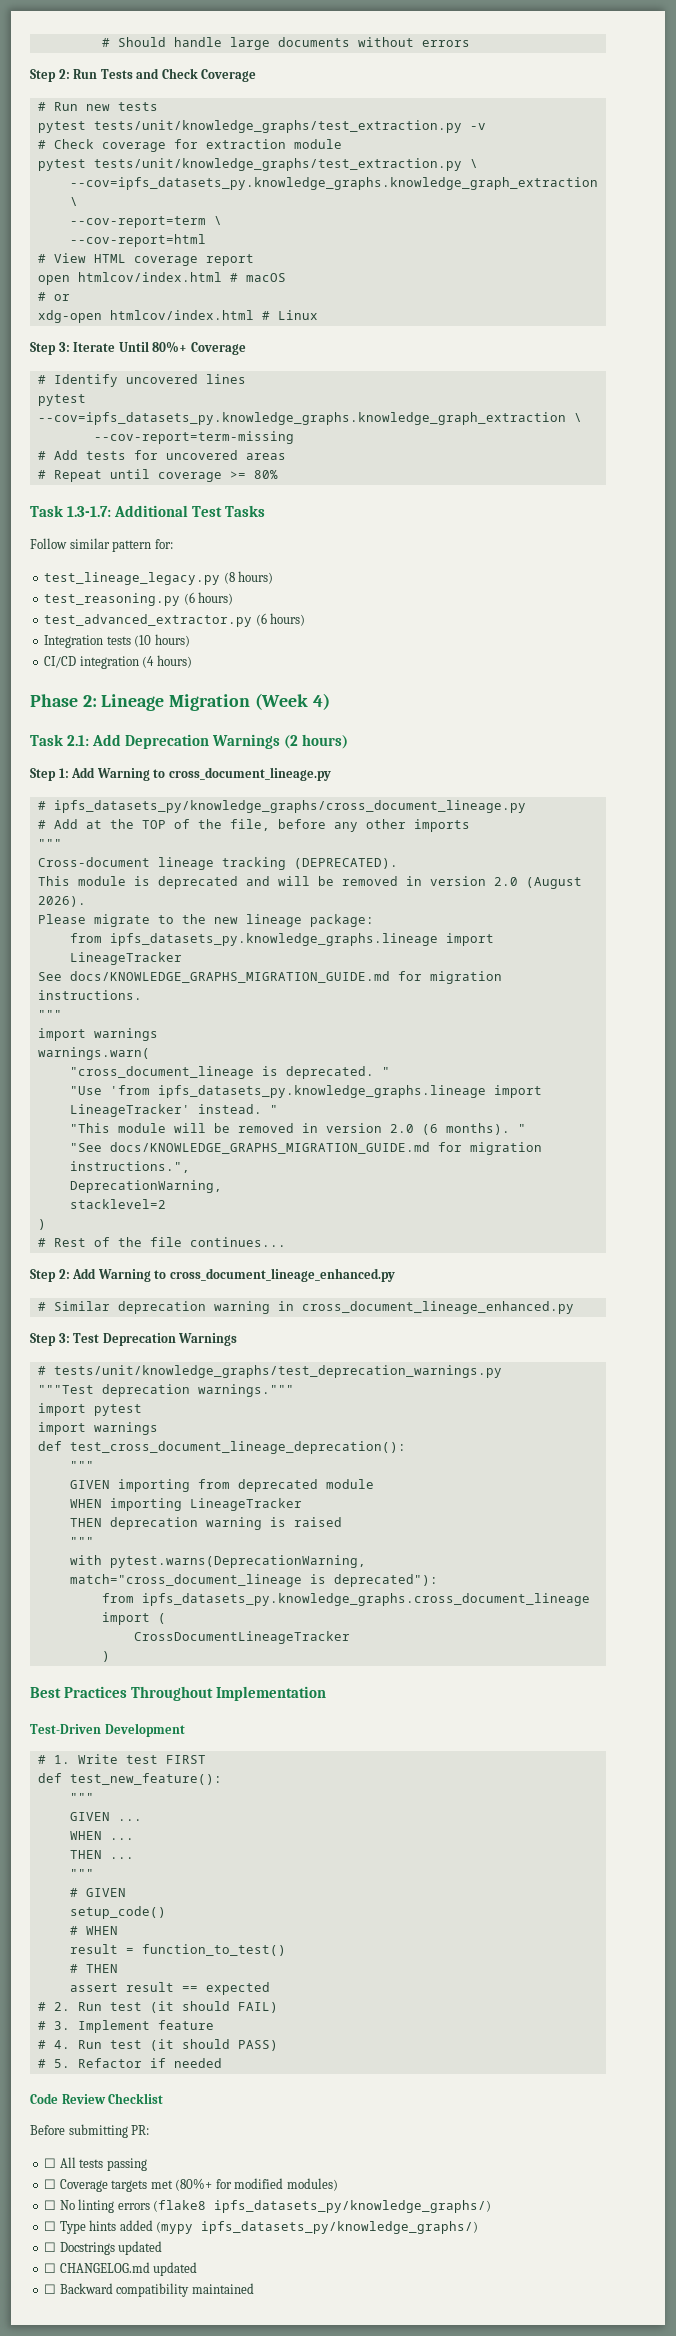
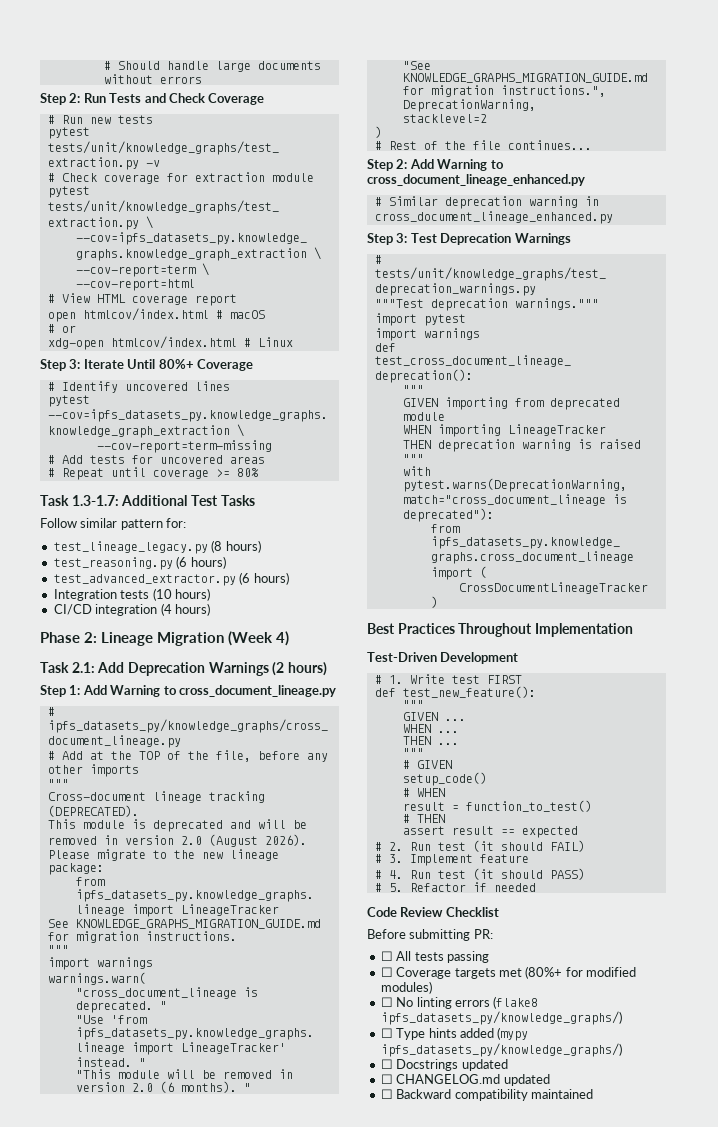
- See docs/KNOWLEDGE_GRAPHS_MIGRATION_GUIDE.md for migration instructions.
+ See KNOWLEDGE_GRAPHS_MIGRATION_GUIDE.md for migration instructions.
- "See docs/KNOWLEDGE_GRAPHS_MIGRATION_GUIDE.md for migration instructions.",
+ "See KNOWLEDGE_GRAPHS_MIGRATION_GUIDE.md for migration instructions.",

